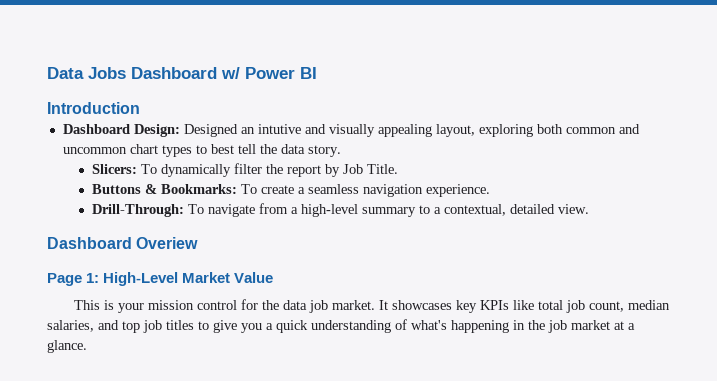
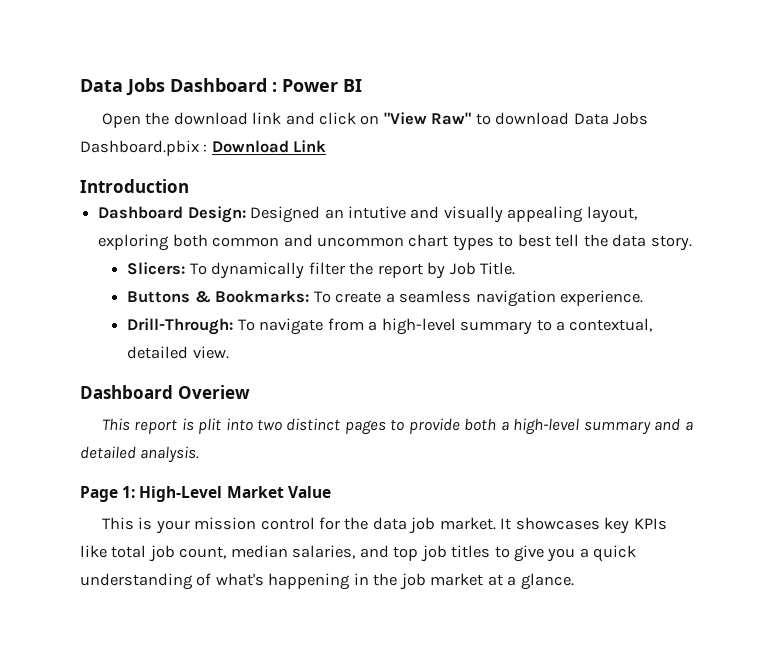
- Data Jobs Dashboard w/ Power BI
+ Data Jobs Dashboard : Power BI
+ Open the download link and click on "View Raw" to download Data Jobs Dashboard.pbix : Download Link
+ This report is plit into two distinct pages to provide both a high-level summary and a detailed analysis.

